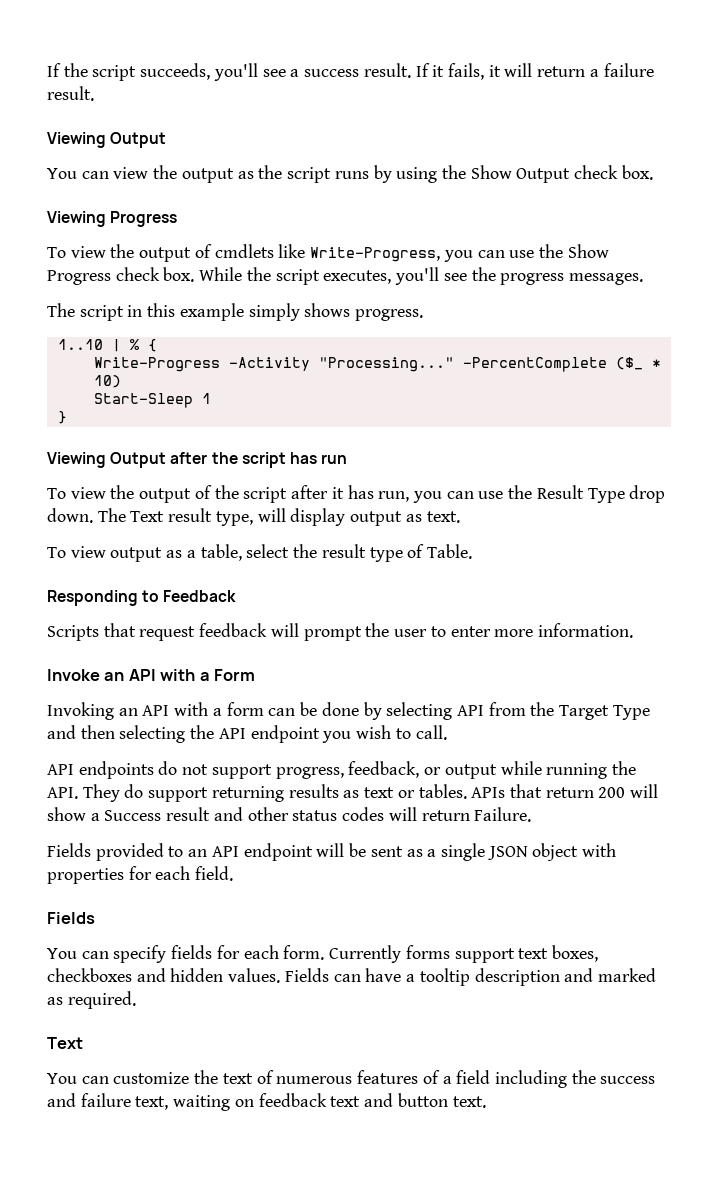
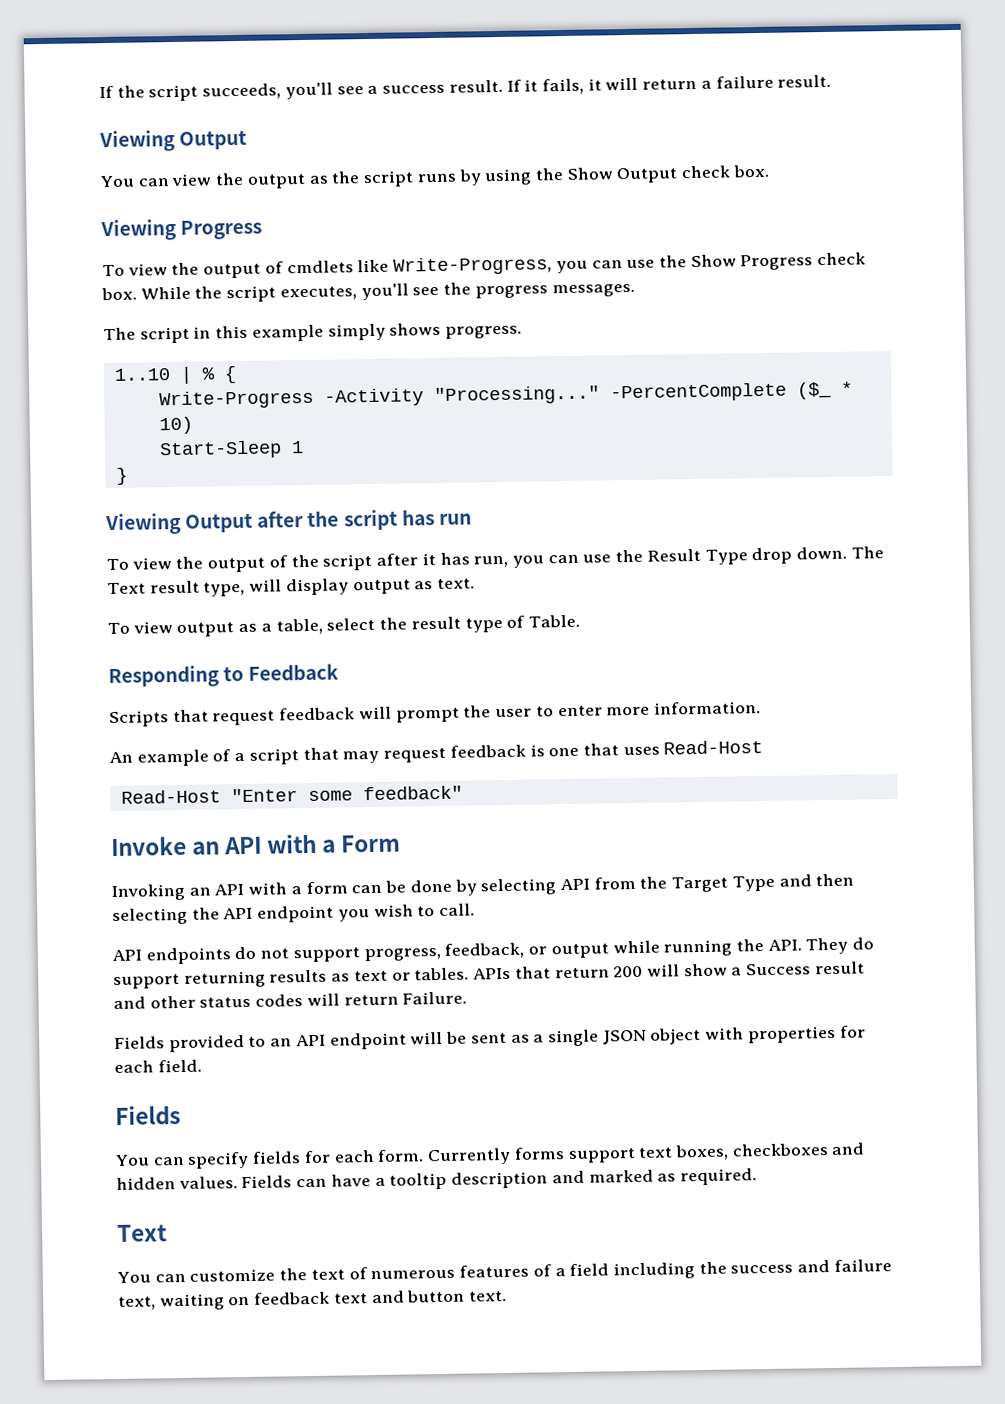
+ An example of a script that may request feedback is one that uses Read-Host
+ Read-Host "Enter some feedback"

